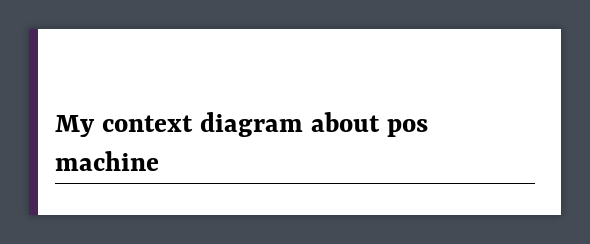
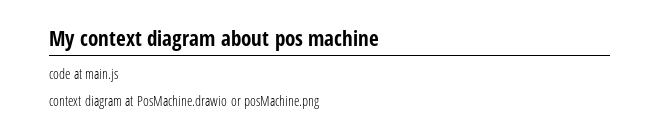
+ code at main.js
+ context diagram at PosMachine.drawio or posMachine.png

